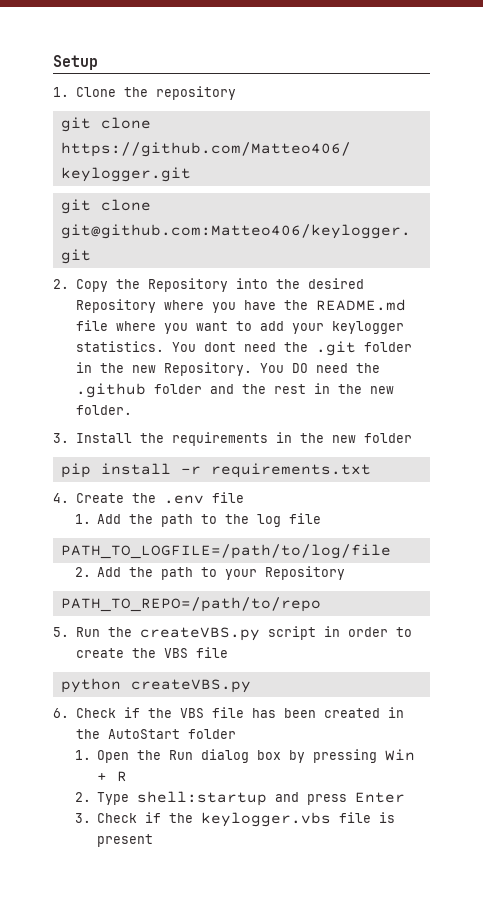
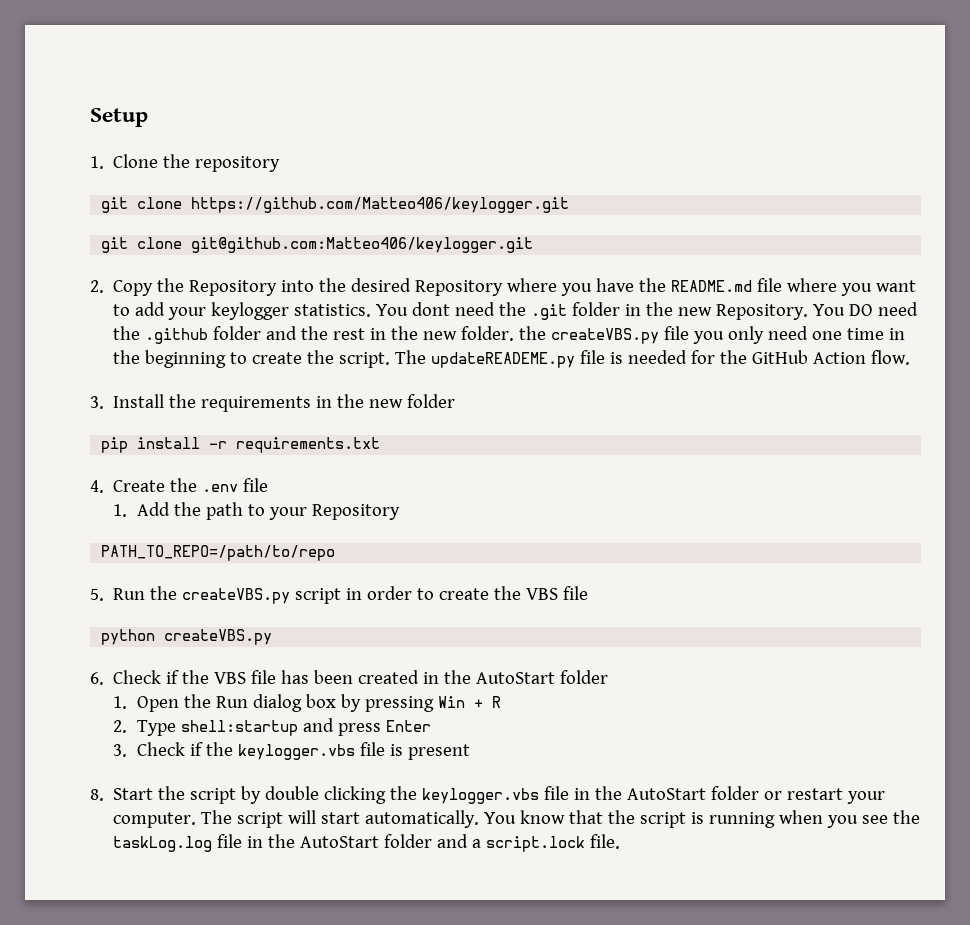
- You DO need the .github folder and the rest in the new folder.
+ You DO need the .github folder and the rest in the new folder. the createVBS.py file you only need one time in the beginning to create the script. The updateREADEME.py file is needed for the GitHub Action flow.
- 1. Add the path to the log file
- PATH_TO_LOGFILE=/path/to/log/file
- 2. Add the path to your Repository
+ 1. Add the path to your Repository
+ 8. Start the script by double clicking the keylogger.vbs file in the AutoStart folder or restart your computer. The script will start automatically. You know that the script is running when you see the taskLog.log file in the AutoStart folder and a script.lock file.

